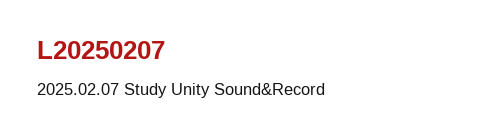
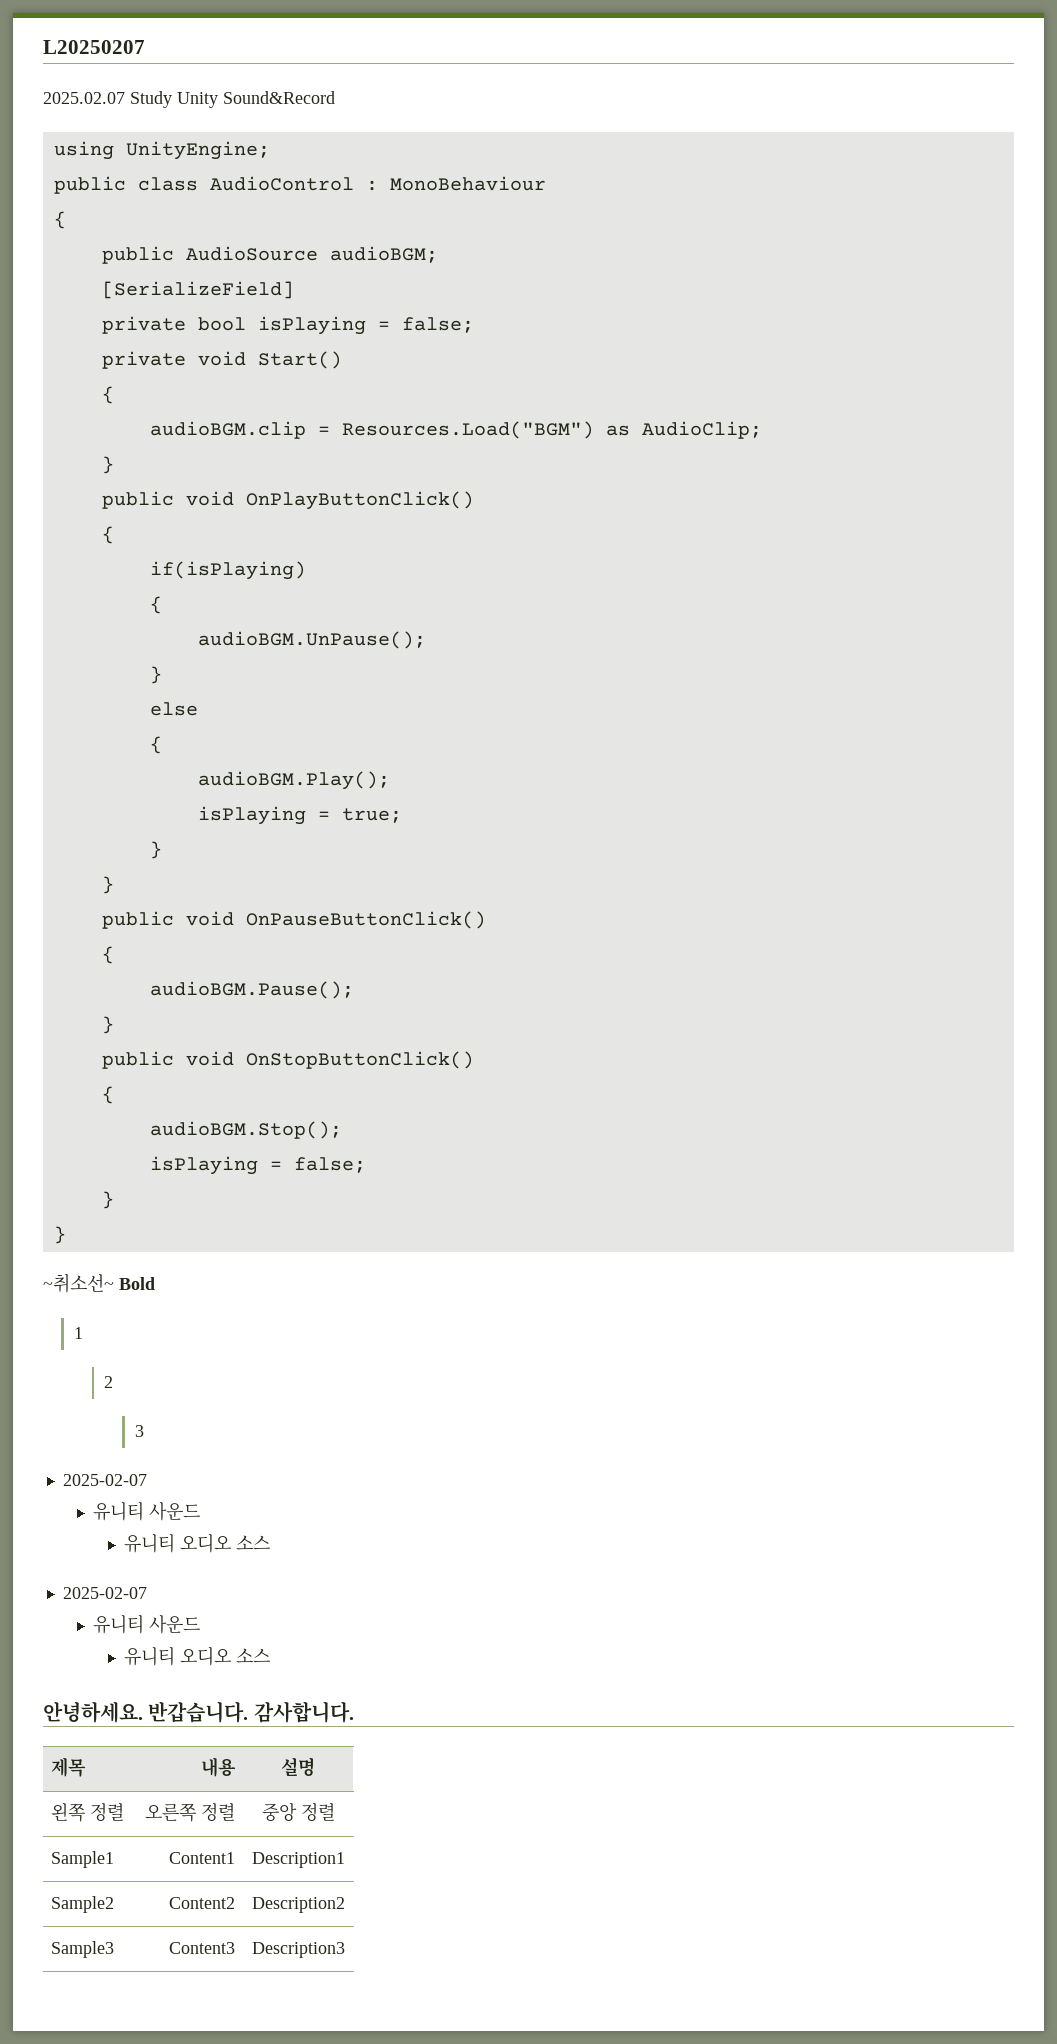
+ using UnityEngine;
+ public class AudioControl : MonoBehaviour
+ {
+ public AudioSource audioBGM;
+ [SerializeField]
+ private bool isPlaying = false;
+ private void Start()
+ {
+ audioBGM.clip = Resources.Load("BGM") as AudioClip;
+ }
+ public void OnPlayButtonClick()
+ {
+ if(isPlaying)
+ {
+ audioBGM.UnPause();
+ }
+ else
+ {
+ audioBGM.Play();
+ isPlaying = true;
+ }
+ }
+ public void OnPauseButtonClick()
+ {
+ audioBGM.Pause();
+ }
+ public void OnStopButtonClick()
+ {
+ audioBGM.Stop();
+ isPlaying = false;
+ }
+ }
+ ~취소선~ Bold
+ 1
+ 2
+ 3
+ 2025-02-07
+ 유니티 사운드
+ 유니티 오디오 소스
+ 2025-02-07
+ 유니티 사운드
+ 유니티 오디오 소스
+ 안녕하세요. 반갑습니다. 감사합니다.
+ 제목 | 내용 | 설명
+ 왼쪽 정렬 | 오른쪽 정렬 | 중앙 정렬
+ Sample1 | Content1 | Description1
+ Sample2 | Content2 | Description2
+ Sample3 | Content3 | Description3

